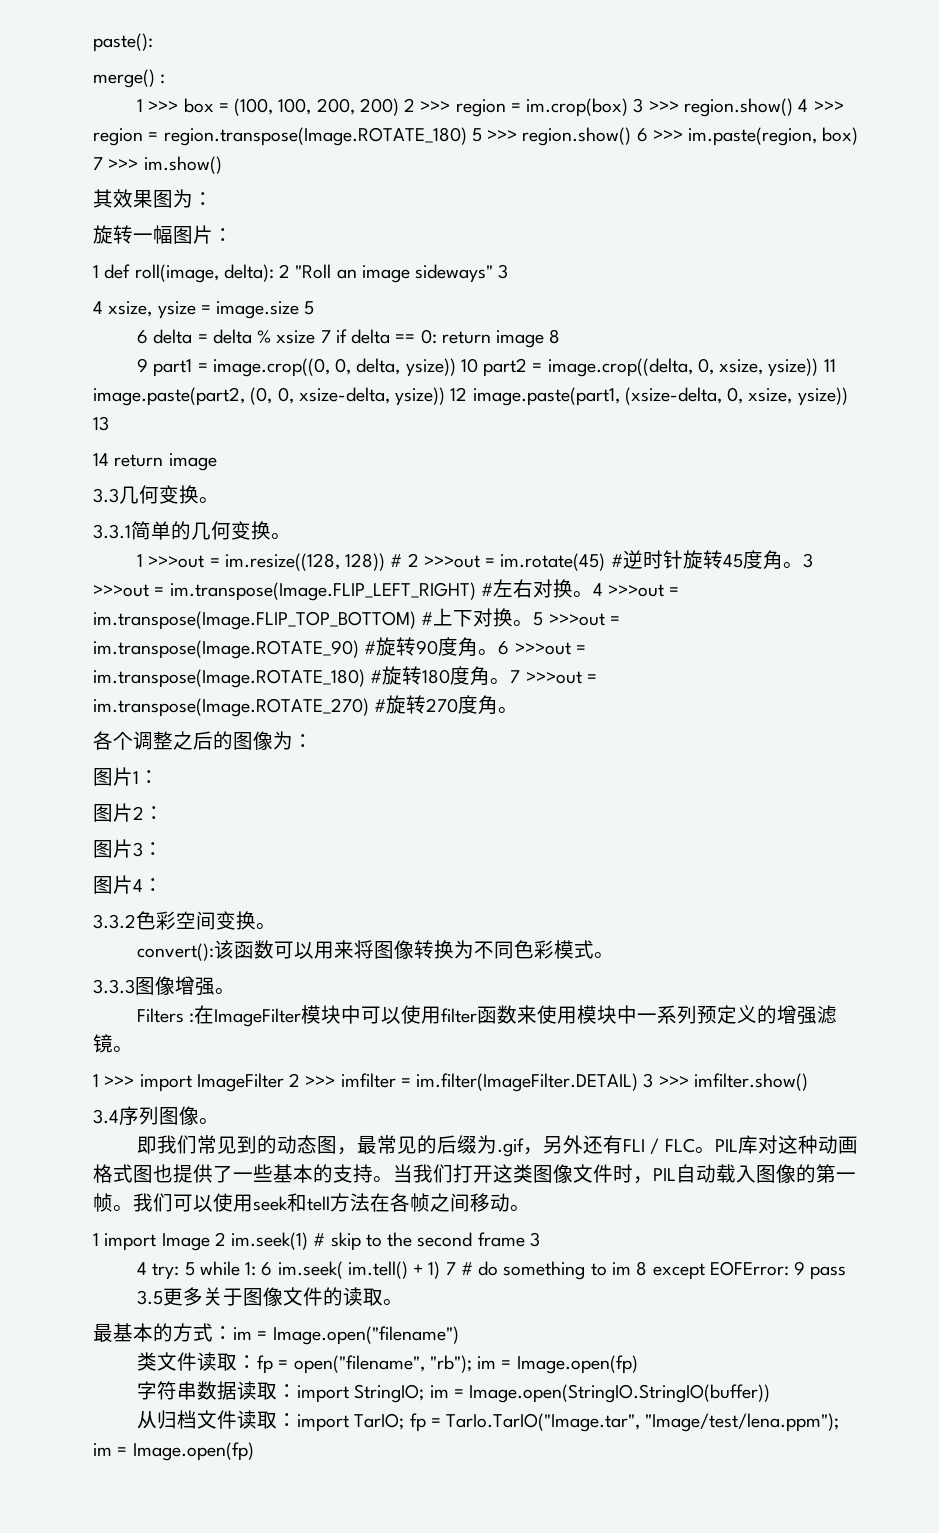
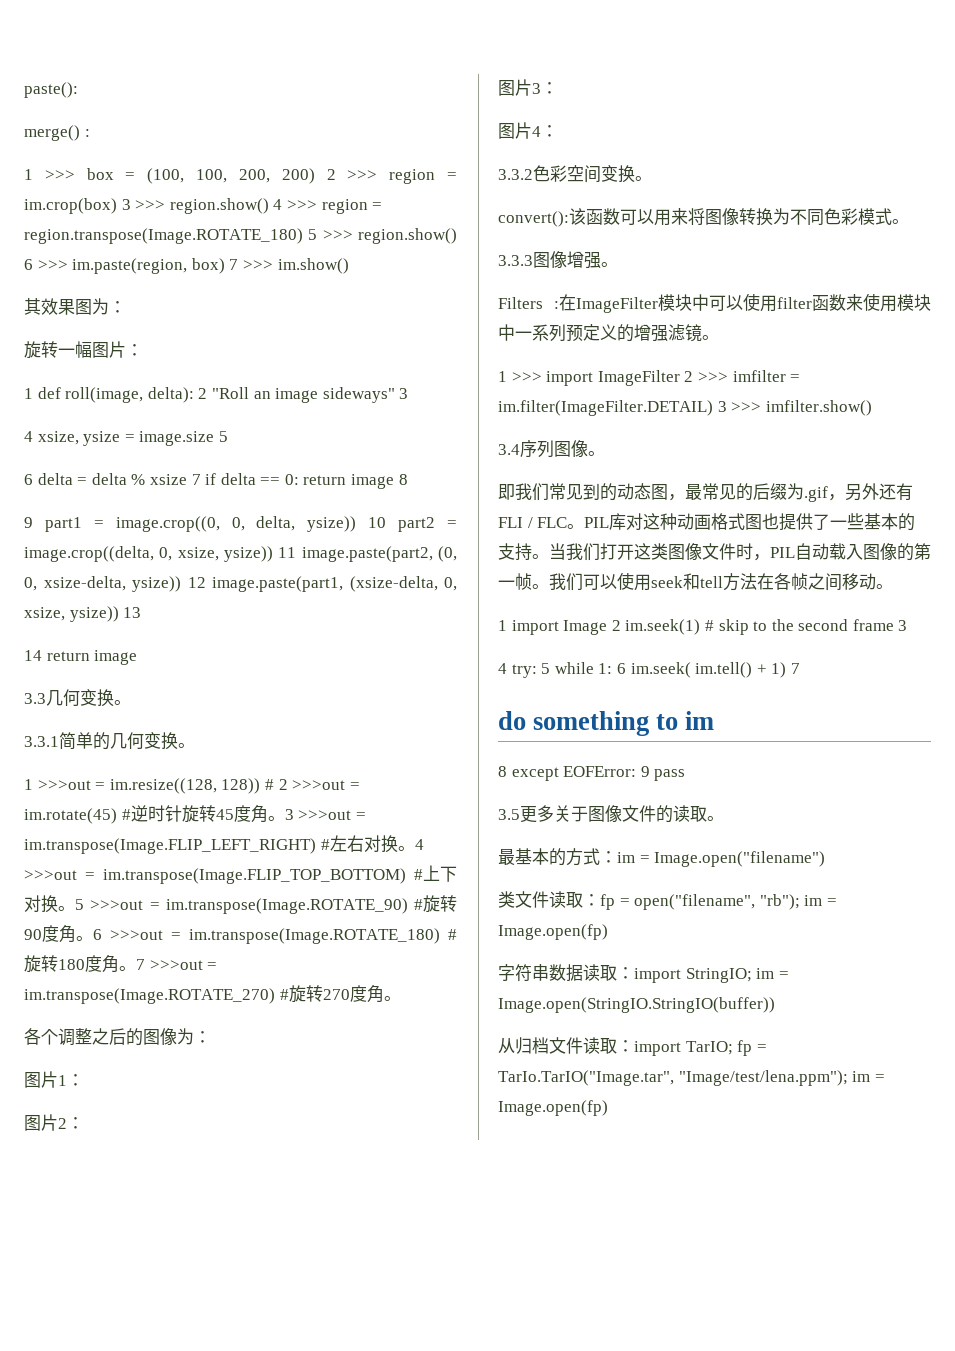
- 4 try: 5 while 1: 6 im.seek( im.tell() + 1) 7 # do something to im 8 except EOFError: 9 pass
+ 4 try: 5 while 1: 6 im.seek( im.tell() + 1) 7
+ do something to im
+ 8 except EOFError: 9 pass

